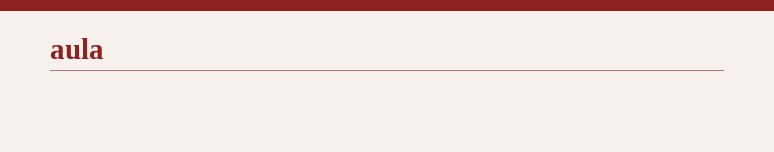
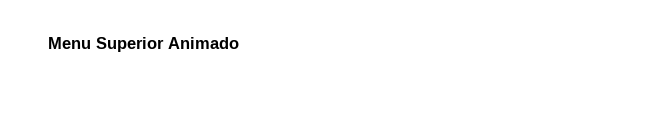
- aula
+ Menu Superior Animado

